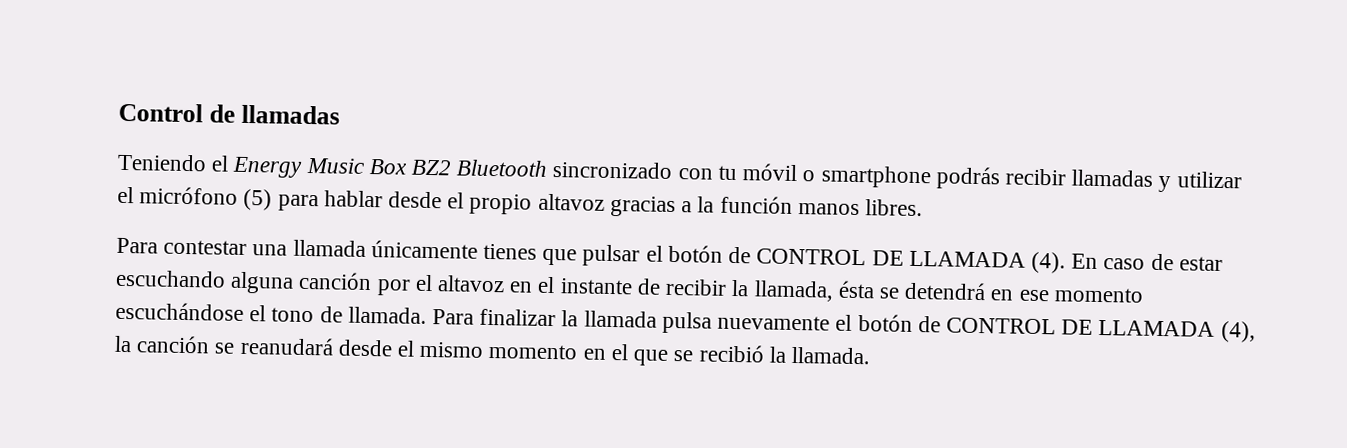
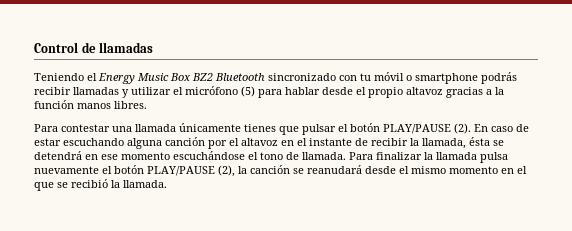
- Para contestar una llamada únicamente tienes que pulsar el botón de CONTROL DE LLAMADA (4).
+ Para contestar una llamada únicamente tienes que pulsar el botón PLAY/PAUSE (2).
- Para finalizar la llamada pulsa nuevamente el botón de CONTROL DE LLAMADA (4), la canción se reanudará desde el mismo momento en el que se recibió la llamada.
+ Para finalizar la llamada pulsa nuevamente el botón PLAY/PAUSE (2), la canción se reanudará desde el mismo momento en el que se recibió la llamada.

